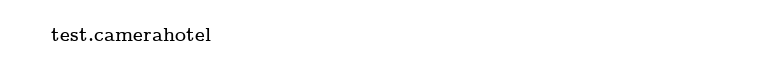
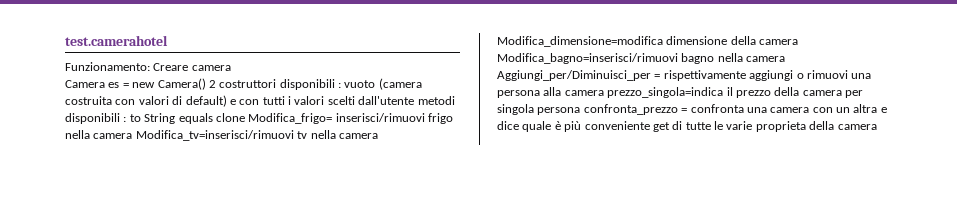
+ Funzionamento: Creare camera
+ Camera es = new Camera() 2 costruttori disponibili : vuoto (camera costruita con valori di default) e con tutti i valori scelti dall'utente metodi disponibili : to String equals clone Modifica_frigo= inserisci/rimuovi frigo nella camera Modifica_tv=inserisci/rimuovi tv nella camera Modifica_dimensione=modifica dimensione della camera Modifica_bagno=inserisci/rimuovi bagno nella camera Aggiungi_per/Diminuisci_per = rispettivamente aggiungi o rimuovi una persona alla camera prezzo_singola=indica il prezzo della camera per singola persona confronta_prezzo = confronta una camera con un altra e dice quale è più conveniente get di tutte le varie proprieta della camera

